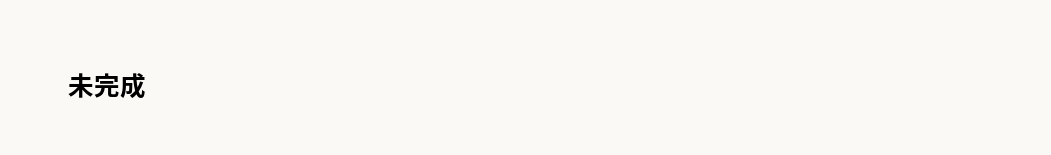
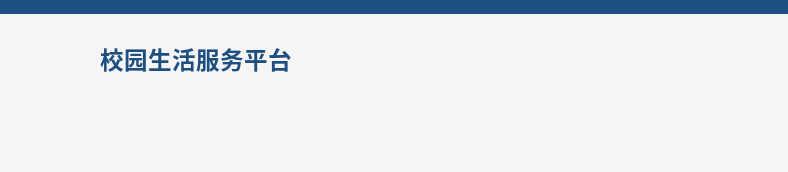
- 未完成
+ 校园生活服务平台

